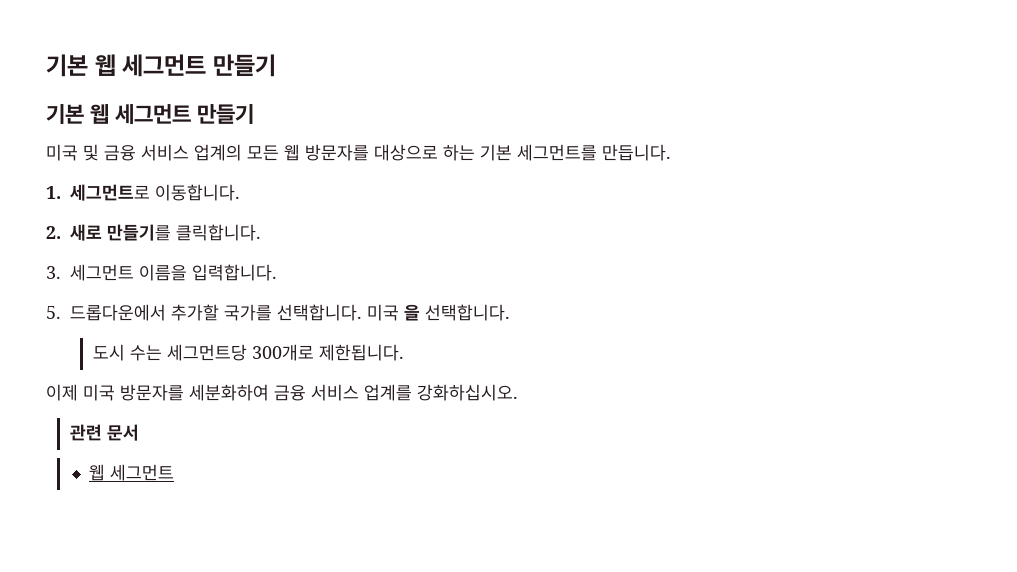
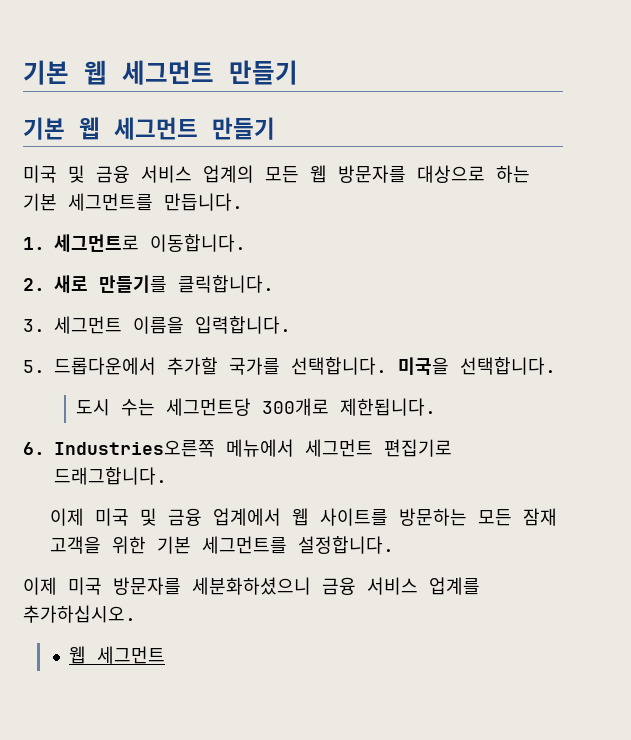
- 미국 을 선택합니다.
+ 미국을 선택합니다.
+ 6. Industries오른쪽 메뉴에서 세그먼트 편집기로 드래그합니다.
+ 이제 미국 및 금융 업계에서 웹 사이트를 방문하는 모든 잠재 고객을 위한 기본 세그먼트를 설정합니다.
- 이제 미국 방문자를 세분화하여 금융 서비스 업계를 강화하십시오.
- 관련 문서
+ 이제 미국 방문자를 세분화하셨으니 금융 서비스 업계를 추가하십시오.

